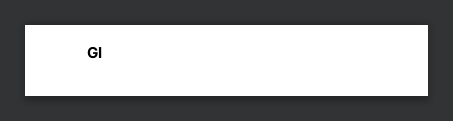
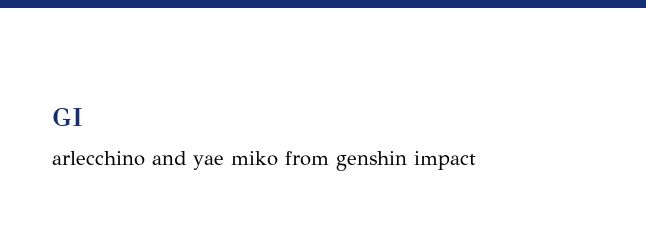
+ arlecchino and yae miko from genshin impact

